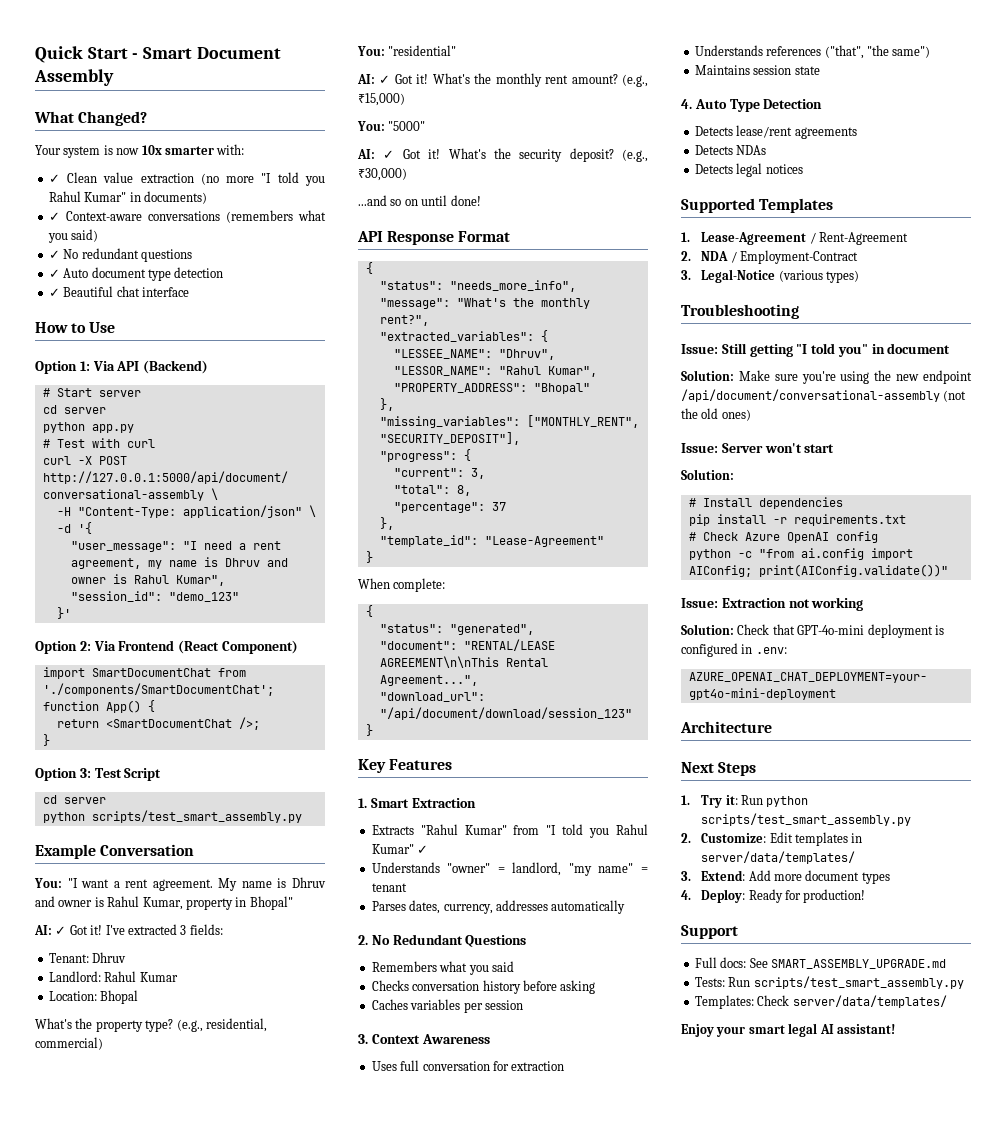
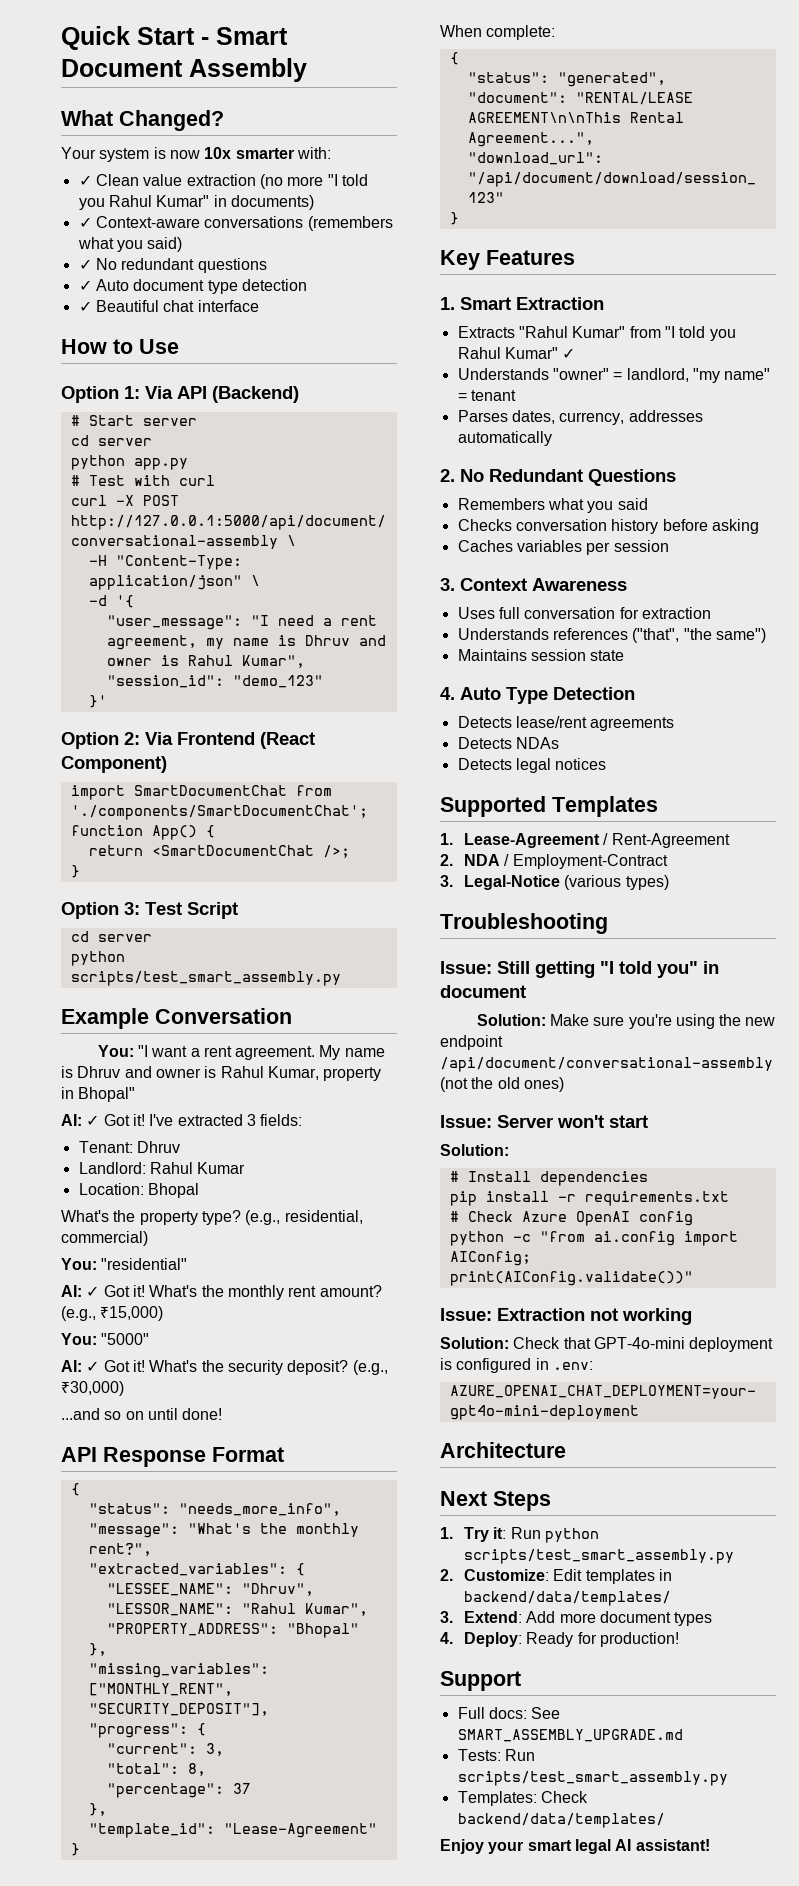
- 2. Customize: Edit templates in server/data/templates/
+ 2. Customize: Edit templates in backend/data/templates/
- Templates: Check server/data/templates/
+ Templates: Check backend/data/templates/

